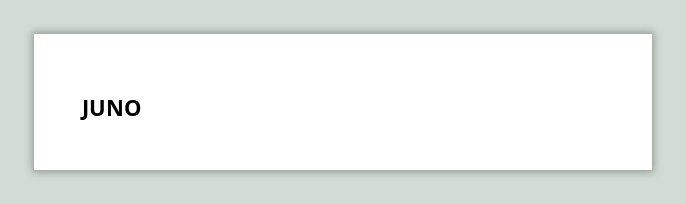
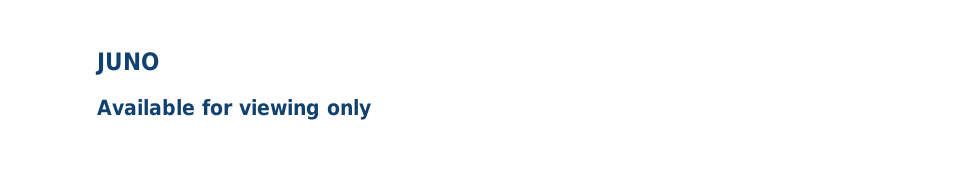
+ Available for viewing only

